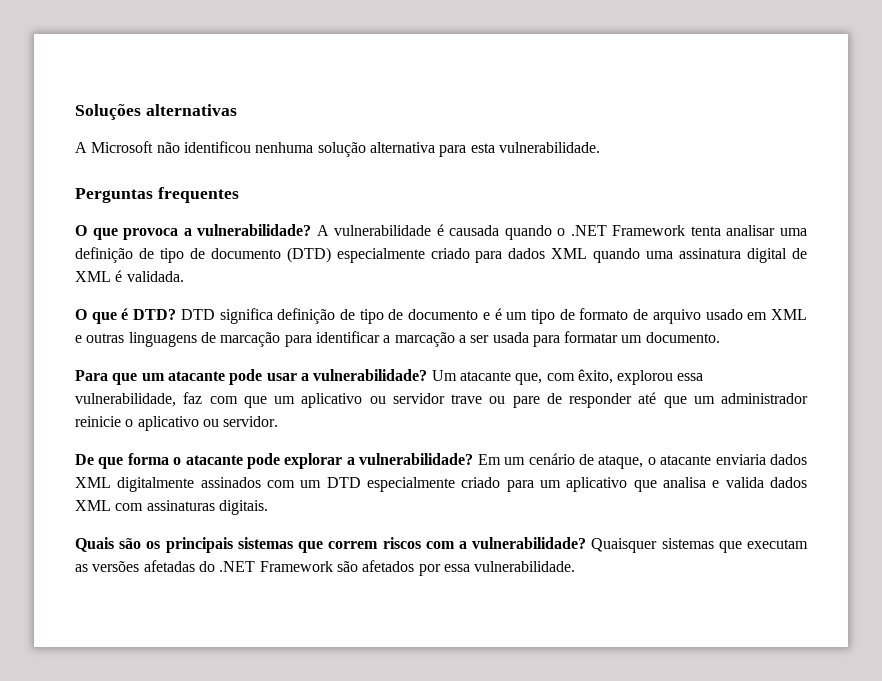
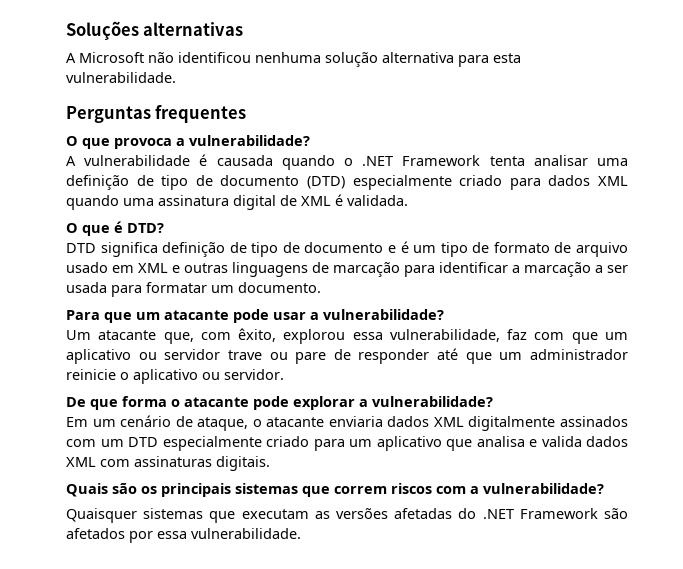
- O que provoca a vulnerabilidade? A vulnerabilidade é causada quando o .NET Framework tenta analisar uma definição de tipo de documento (DTD) especialmente criado para dados XML quando uma assinatura digital de XML é validada.
+ O que provoca a vulnerabilidade?
+ A vulnerabilidade é causada quando o .NET Framework tenta analisar uma definição de tipo de documento (DTD) especialmente criado para dados XML quando uma assinatura digital de XML é validada.
- O que é DTD? DTD significa definição de tipo de documento e é um tipo de formato de arquivo usado em XML e outras linguagens de marcação para identificar a marcação a ser usada para formatar um documento.
+ O que é DTD?
+ DTD significa definição de tipo de documento e é um tipo de formato de arquivo usado em XML e outras linguagens de marcação para identificar a marcação a ser usada para formatar um documento.
- Para que um atacante pode usar a vulnerabilidade? Um atacante que, com êxito, explorou essa vulnerabilidade, faz com que um aplicativo ou servidor trave ou pare de responder até que um administrador reinicie o aplicativo ou servidor.
+ Para que um atacante pode usar a vulnerabilidade?
+ Um atacante que, com êxito, explorou essa vulnerabilidade, faz com que um aplicativo ou servidor trave ou pare de responder até que um administrador reinicie o aplicativo ou servidor.
- De que forma o atacante pode explorar a vulnerabilidade? Em um cenário de ataque, o atacante enviaria dados XML digitalmente assinados com um DTD especialmente criado para um aplicativo que analisa e valida dados XML com assinaturas digitais.
+ De que forma o atacante pode explorar a vulnerabilidade?
+ Em um cenário de ataque, o atacante enviaria dados XML digitalmente assinados com um DTD especialmente criado para um aplicativo que analisa e valida dados XML com assinaturas digitais.
- Quais são os principais sistemas que correm riscos com a vulnerabilidade? Quaisquer sistemas que executam as versões afetadas do .NET Framework são afetados por essa vulnerabilidade.
+ Quais são os principais sistemas que correm riscos com a vulnerabilidade?
+ Quaisquer sistemas que executam as versões afetadas do .NET Framework são afetados por essa vulnerabilidade.

